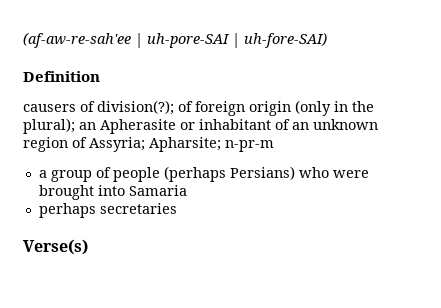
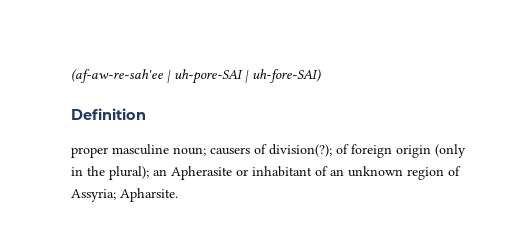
- causers of division(?); of foreign origin (only in the plural); an Apherasite or inhabitant of an unknown region of Assyria; Apharsite; n-pr-m
- a group of people (perhaps Persians) who were brought into Samaria
- perhaps secretaries
- Verse(s)
+ proper masculine noun; causers of division(?); of foreign origin (only in the plural); an Apherasite or inhabitant of an unknown region of Assyria; Apharsite.

